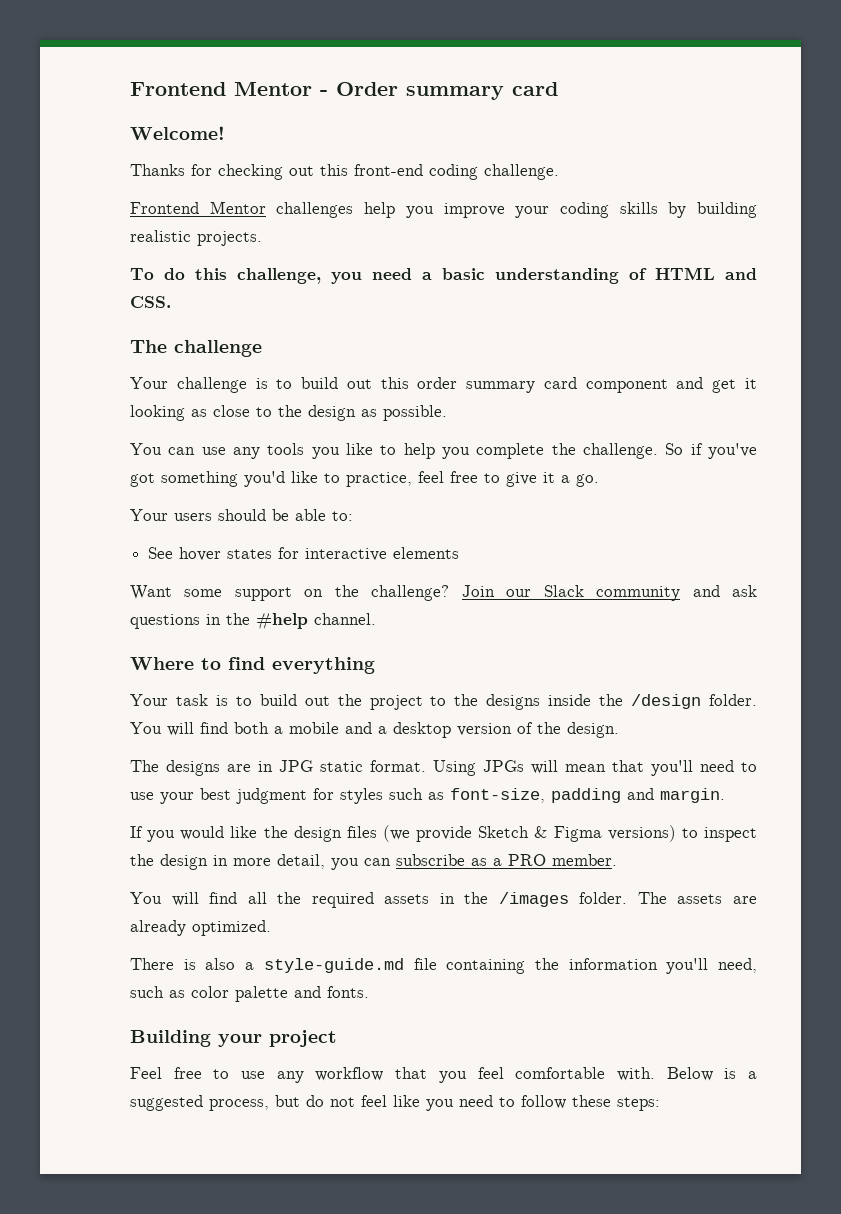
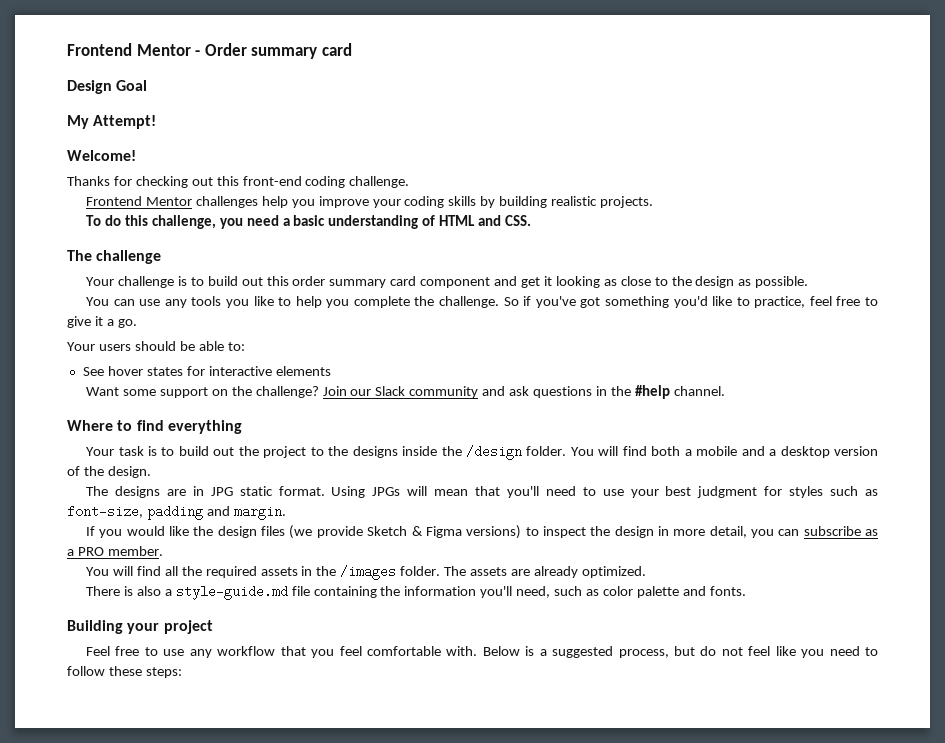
+ Design Goal
+ My Attempt!

